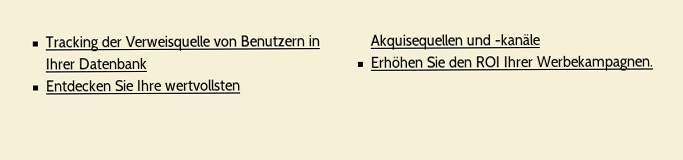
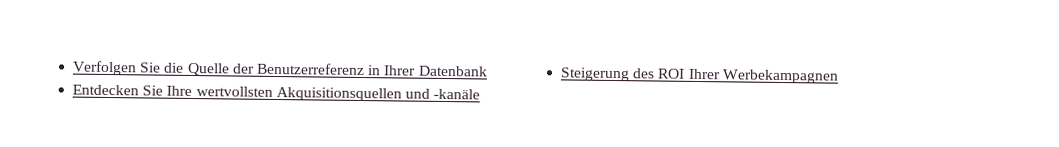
- Tracking der Verweisquelle von Benutzern in Ihrer Datenbank
+ Verfolgen Sie die Quelle der Benutzerreferenz in Ihrer Datenbank
- Entdecken Sie Ihre wertvollsten Akquisequellen und -kanäle
+ Entdecken Sie Ihre wertvollsten Akquisitionsquellen und -kanäle
- Erhöhen Sie den ROI Ihrer Werbekampagnen.
+ Steigerung des ROI Ihrer Werbekampagnen

